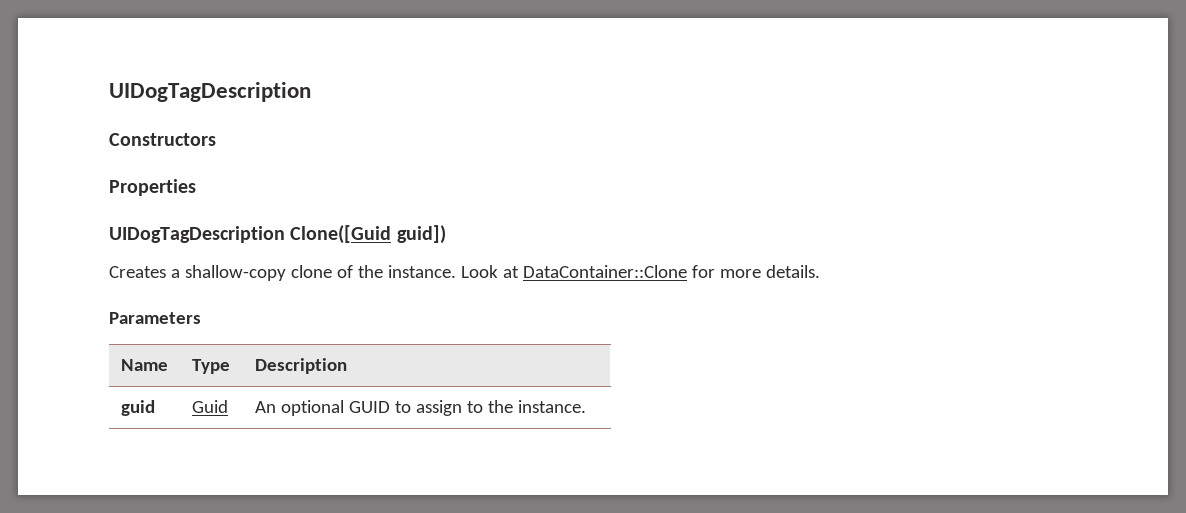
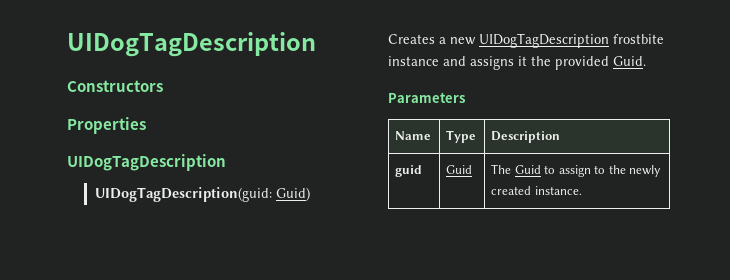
  Properties
- UIDogTagDescription Clone([Guid guid])
+ UIDogTagDescription
+ UIDogTagDescription(guid: Guid)
- Creates a shallow-copy clone of the instance. Look at DataContainer::Clone for more details.
+ Creates a new UIDogTagDescription frostbite instance and assigns it the provided Guid.
- guid | Guid | An optional GUID to assign to the instance.
+ guid | Guid | The Guid to assign to the newly created instance.

